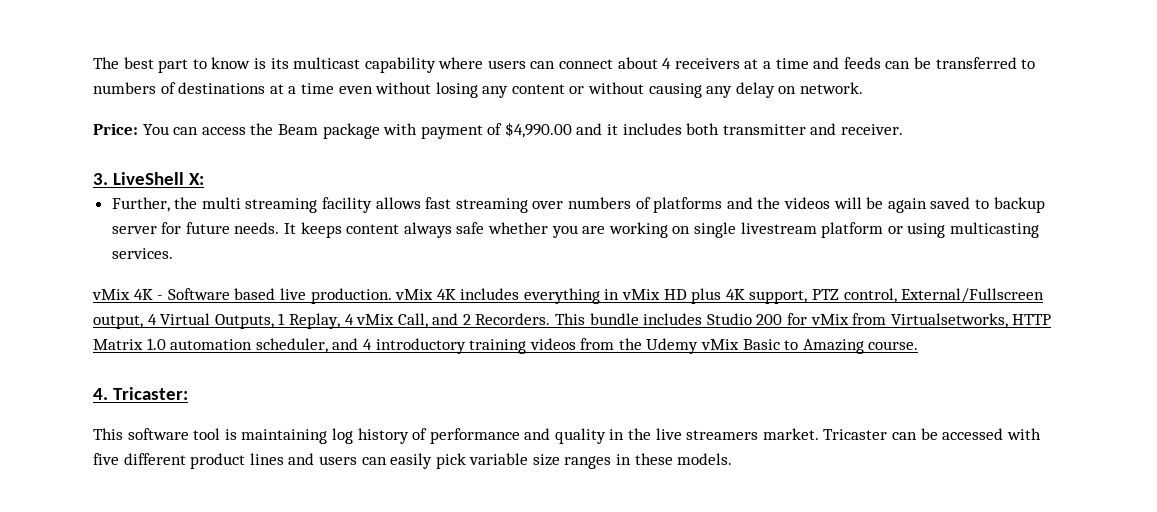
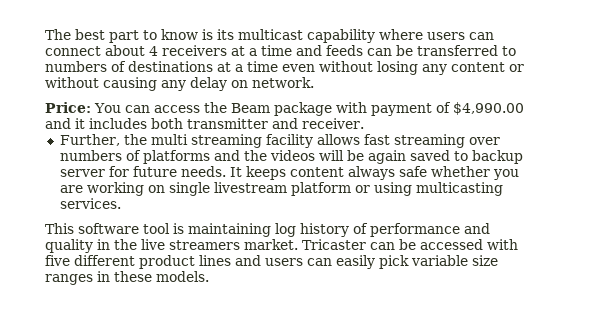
- 3. LiveShell X:
- vMix 4K - Software based live production. vMix 4K includes everything in vMix HD plus 4K support, PTZ control, External/Fullscreen output, 4 Virtual Outputs, 1 Replay, 4 vMix Call, and 2 Recorders. This bundle includes Studio 200 for vMix from Virtualsetworks, HTTP Matrix 1.0 automation scheduler, and 4 introductory training videos from the Udemy vMix Basic to Amazing course.
- 4. Tricaster:

